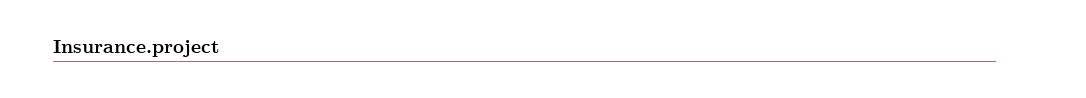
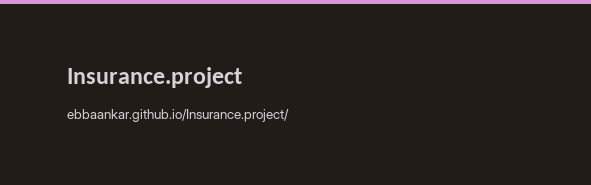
+ ebbaankar.github.io/Insurance.project/

